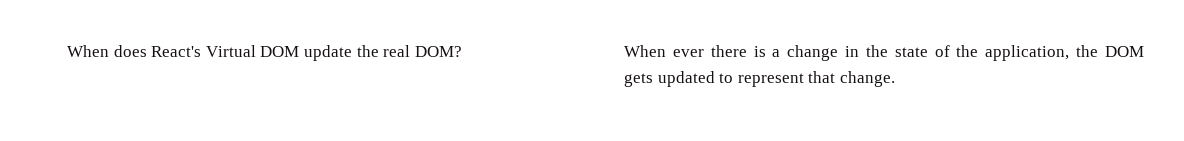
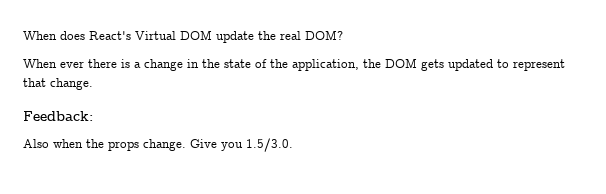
+ Feedback:
+ Also when the props change. Give you 1.5/3.0.

